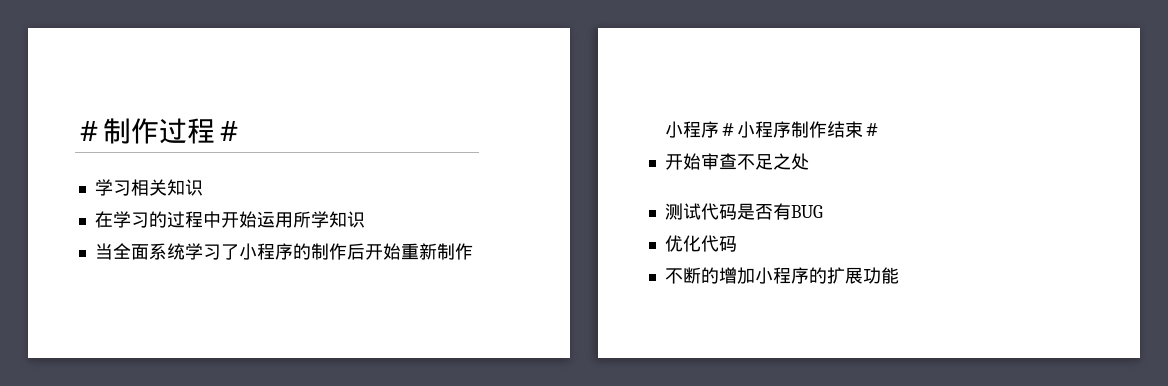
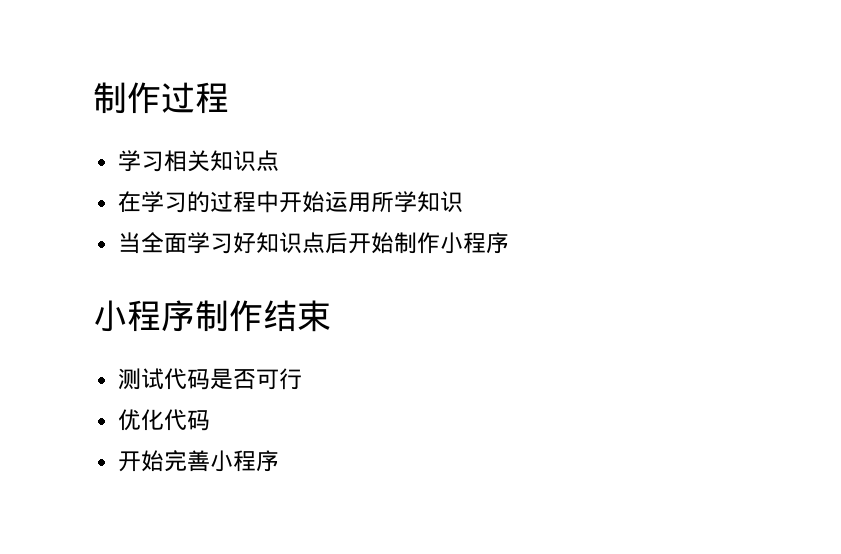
- ＃制作过程＃
+ 制作过程
- 学习相关知识
+ 学习相关知识点
- 当全面系统学习了小程序的制作后开始重新制作小程序＃小程序制作结束＃
- 开始审查不足之处
+ 当全面学习好知识点后开始制作小程序
+ 小程序制作结束
- 测试代码是否有BUG
+ 测试代码是否可行
- 不断的增加小程序的扩展功能
+ 开始完善小程序

